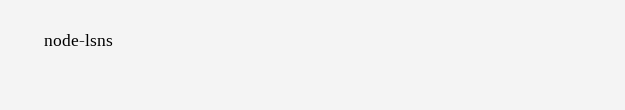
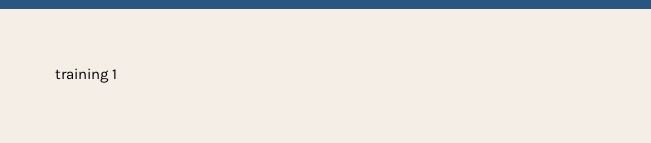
- node-lsns
+ training 1

